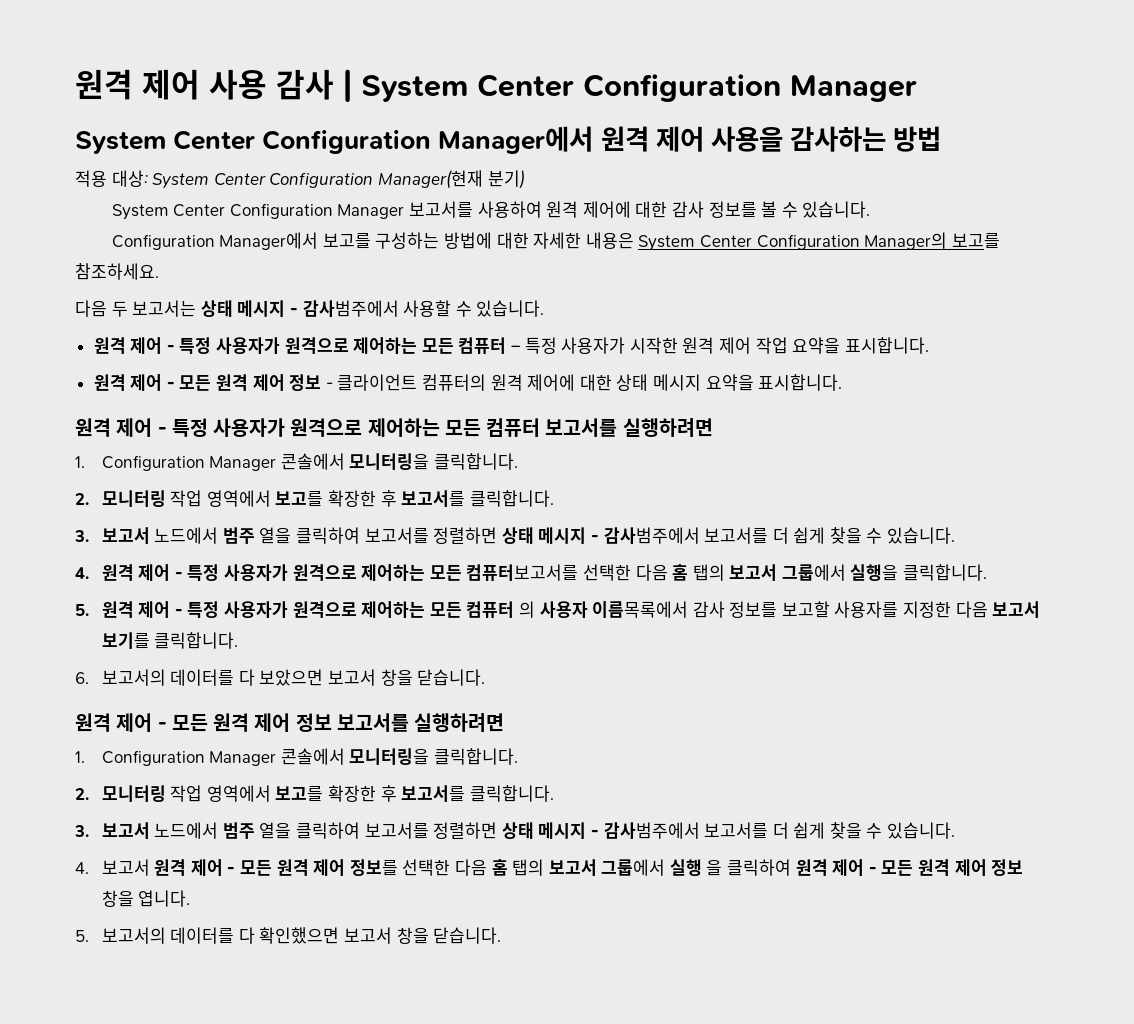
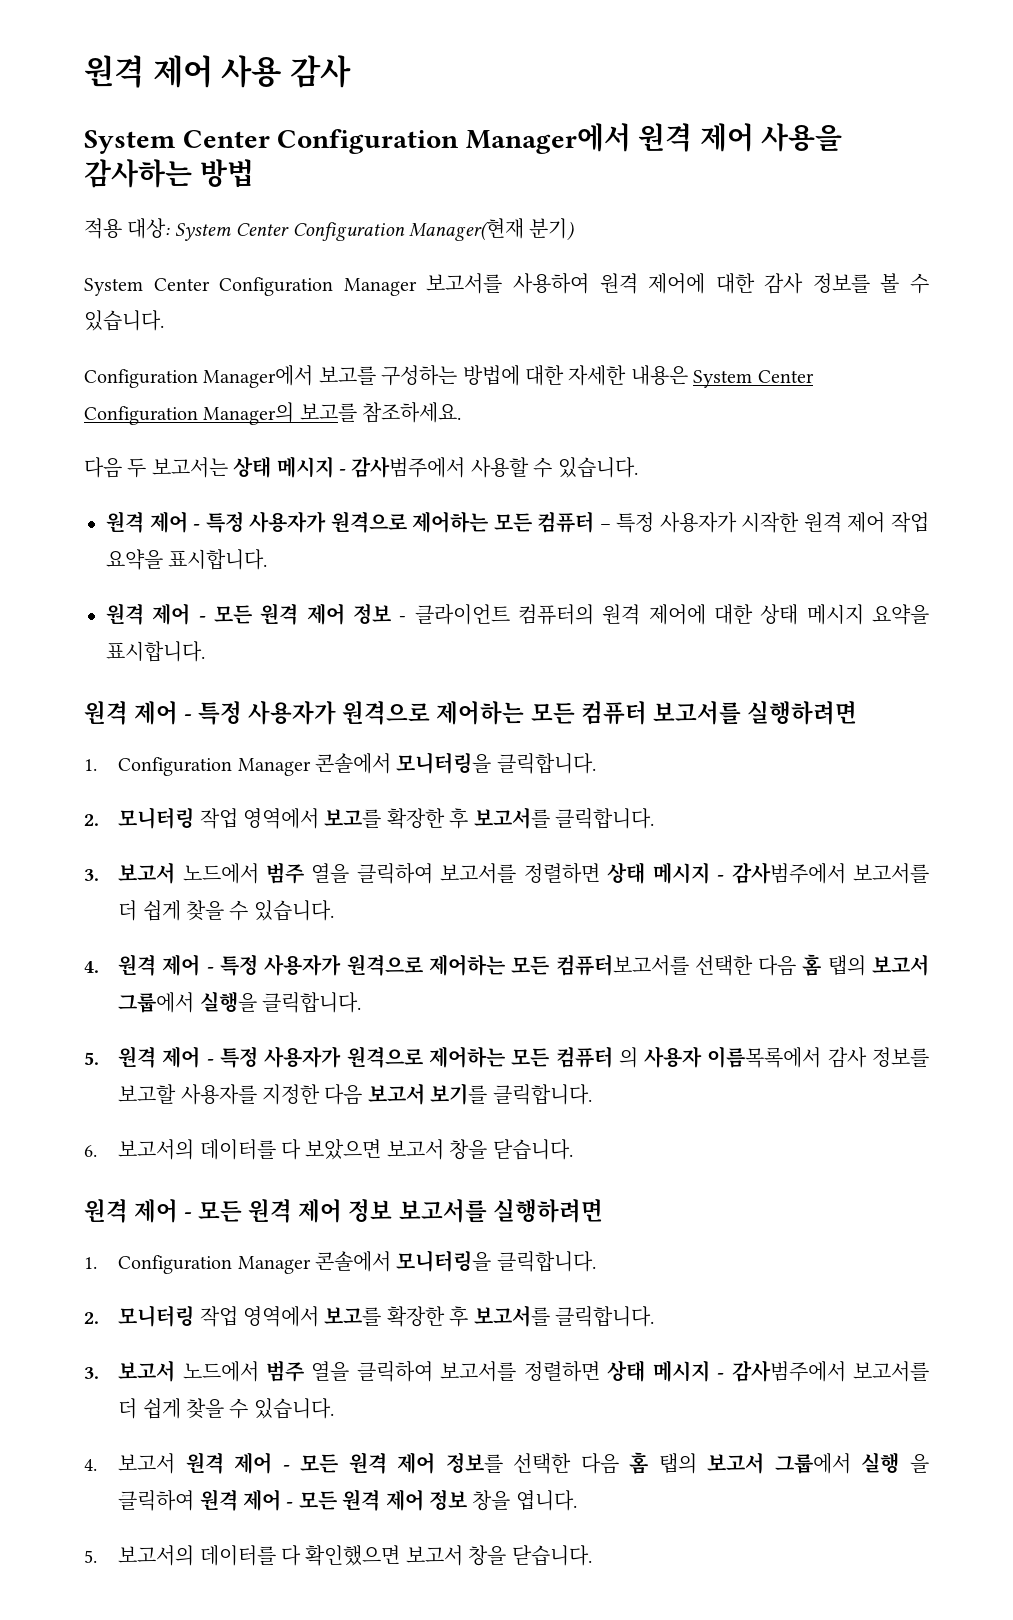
- 원격 제어 사용 감사 | System Center Configuration Manager
+ 원격 제어 사용 감사

